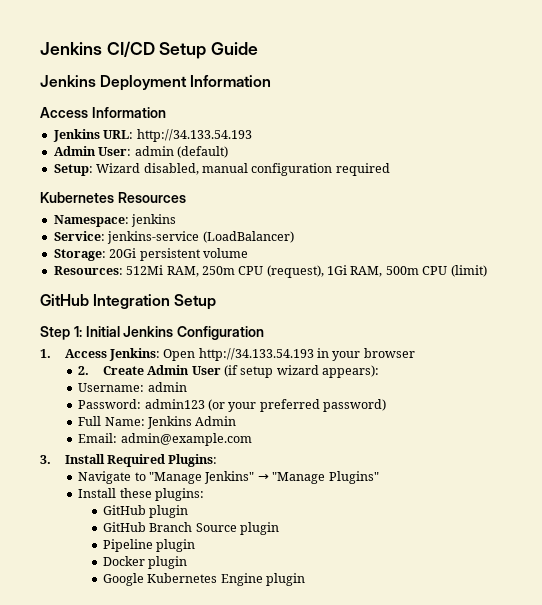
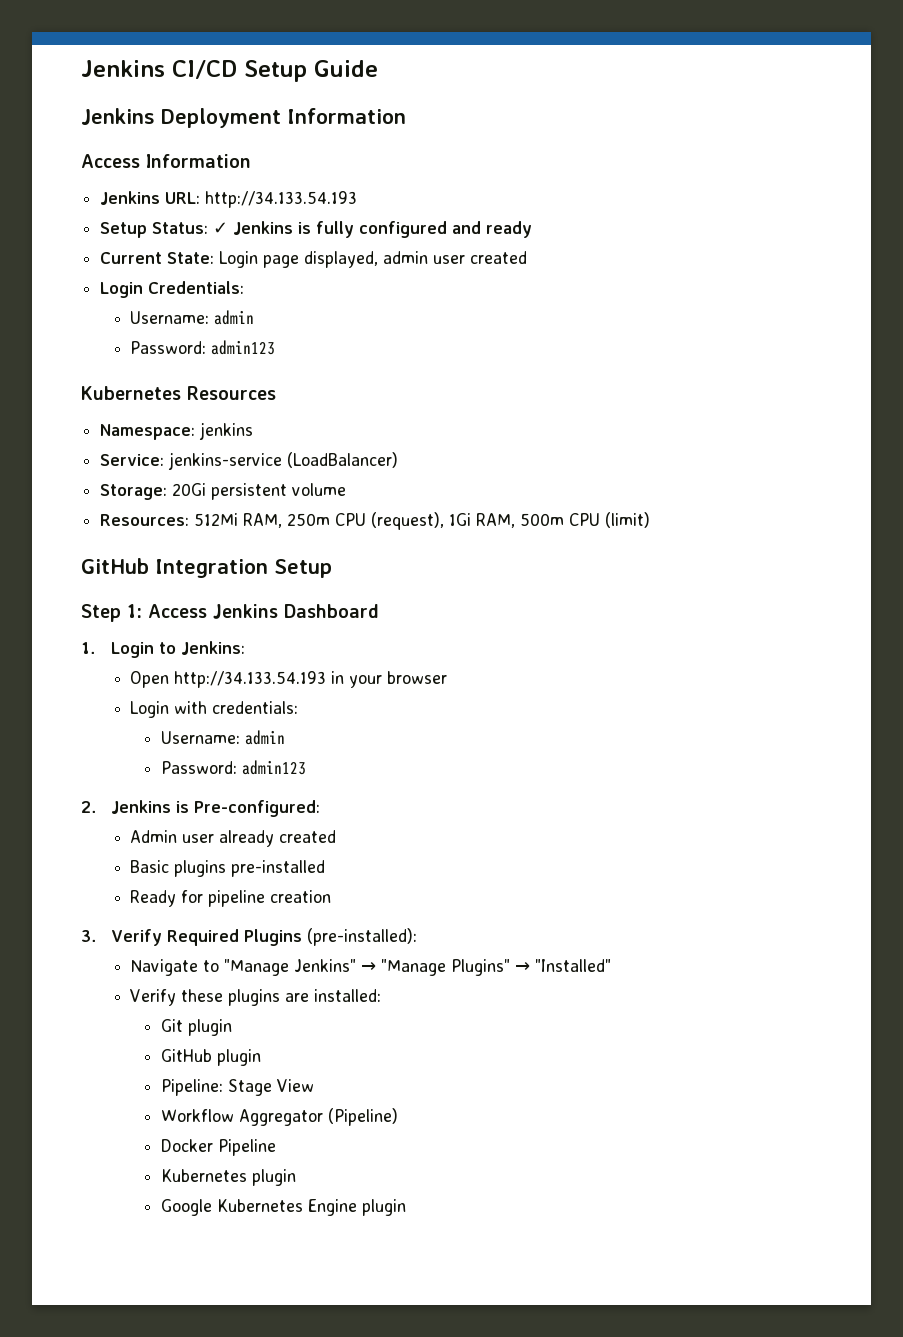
- Admin User: admin (default)
- Setup: Wizard disabled, manual configuration required
+ Setup Status: ✓ Jenkins is fully configured and ready
+ Current State: Login page displayed, admin user created
+ Login Credentials:
+ Username: admin
+ Password: admin123
- Step 1: Initial Jenkins Configuration
+ Step 1: Access Jenkins Dashboard
- 1. Access Jenkins: Open http://34.133.54.193 in your browser
+ 1. Login to Jenkins:
+ Open http://34.133.54.193 in your browser
- 2. Create Admin User (if setup wizard appears):
+ Login with credentials:
  Username: admin
- Password: admin123 (or your preferred password)
- Full Name: Jenkins Admin
- Email: admin@example.com
- 3. Install Required Plugins:
+ Password: admin123
+ 2. Jenkins is Pre-configured:
+ Admin user already created
+ Basic plugins pre-installed
+ Ready for pipeline creation
+ 3. Verify Required Plugins (pre-installed):
- Navigate to "Manage Jenkins" → "Manage Plugins"
- Install these plugins:
+ Navigate to "Manage Jenkins" → "Manage Plugins" → "Installed"
+ Verify these plugins are installed:
+ Git plugin
  GitHub plugin
- GitHub Branch Source plugin
- Pipeline plugin
+ Pipeline: Stage View
+ Workflow Aggregator (Pipeline)
- Docker plugin
+ Docker Pipeline
+ Kubernetes plugin

